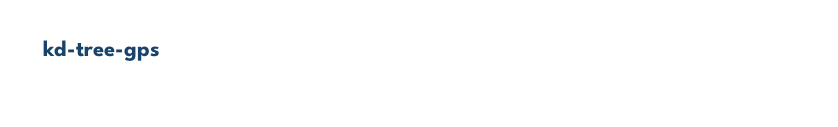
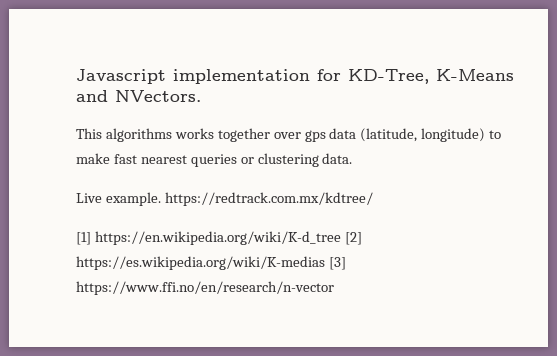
- kd-tree-gps
+ Javascript implementation for KD-Tree, K-Means and NVectors.
+ This algorithms works together over gps data (latitude, longitude) to make fast nearest queries or clustering data.
+ Live example. https://redtrack.com.mx/kdtree/
+ [1] https://en.wikipedia.org/wiki/K-d_tree [2] https://es.wikipedia.org/wiki/K-medias [3] https://www.ffi.no/en/research/n-vector

